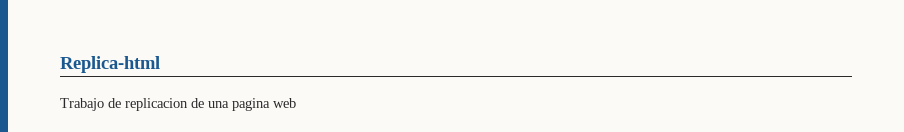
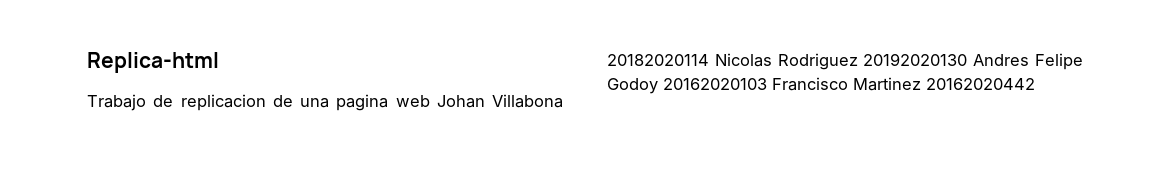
- Trabajo de replicacion de una pagina web
+ Trabajo de replicacion de una pagina web Johan Villabona 20182020114 Nicolas Rodriguez 20192020130 Andres Felipe Godoy 20162020103 Francisco Martinez 20162020442

